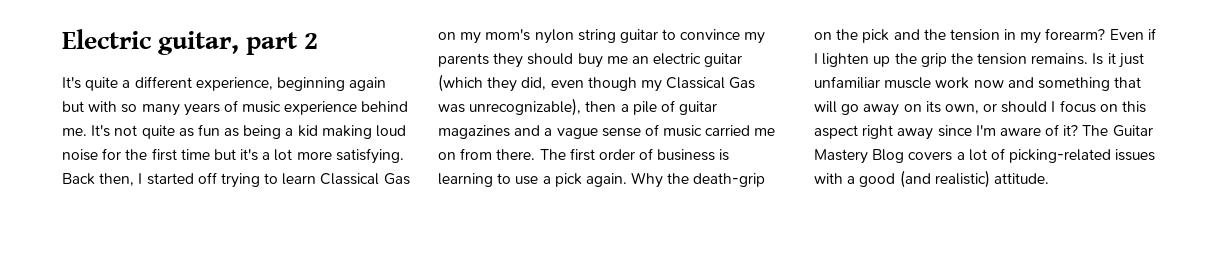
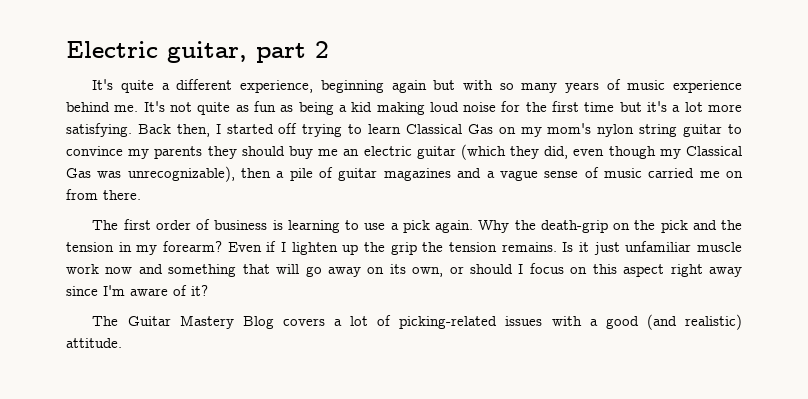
- Back then, I started off trying to learn Classical Gas on my mom's nylon string guitar to convince my parents they should buy me an electric guitar (which they did, even though my Classical Gas was unrecognizable), then a pile of guitar magazines and a vague sense of music carried me on from there. The first order of business is learning to use a pick again.
+ Back then, I started off trying to learn Classical Gas on my mom's nylon string guitar to convince my parents they should buy me an electric guitar (which they did, even though my Classical Gas was unrecognizable), then a pile of guitar magazines and a vague sense of music carried me on from there.
+ The first order of business is learning to use a pick again.
- Is it just unfamiliar muscle work now and something that will go away on its own, or should I focus on this aspect right away since I'm aware of it? The Guitar Mastery Blog covers a lot of picking-related issues with a good (and realistic) attitude.
+ Is it just unfamiliar muscle work now and something that will go away on its own, or should I focus on this aspect right away since I'm aware of it?
+ The Guitar Mastery Blog covers a lot of picking-related issues with a good (and realistic) attitude.

